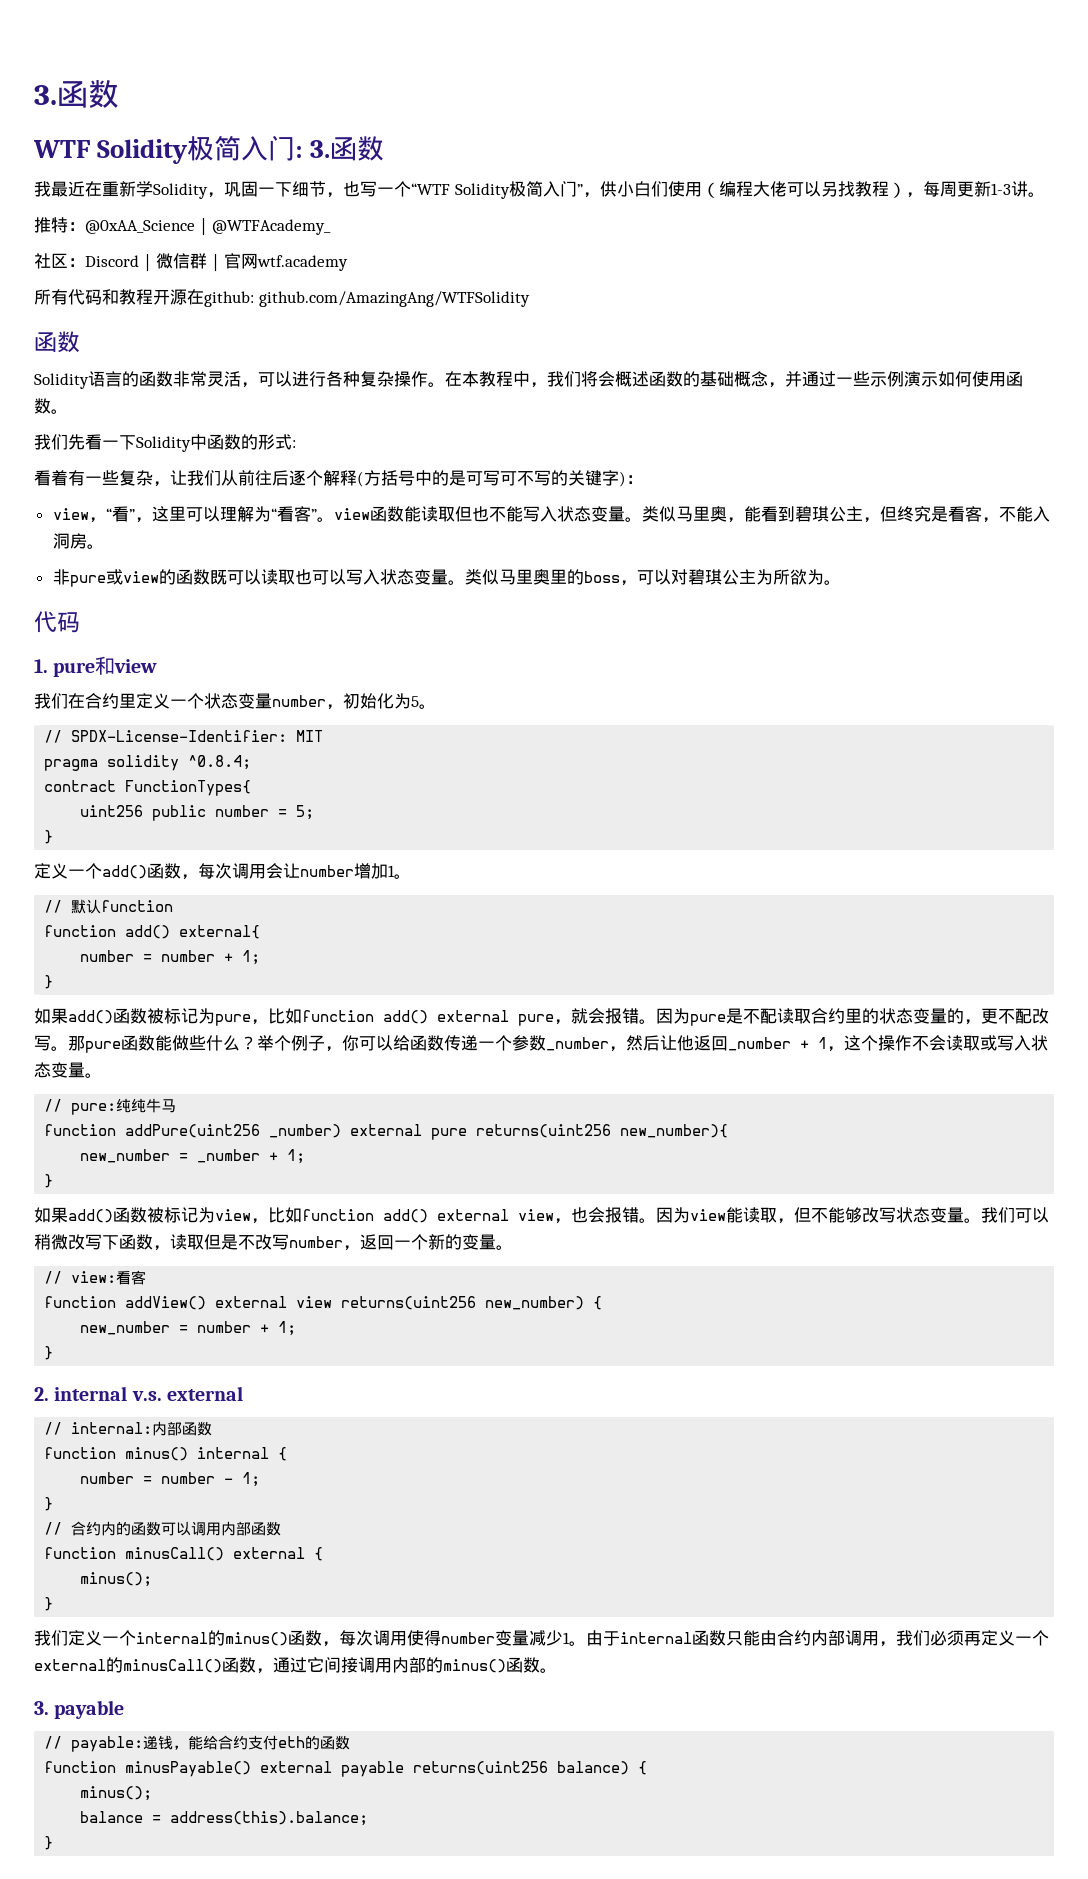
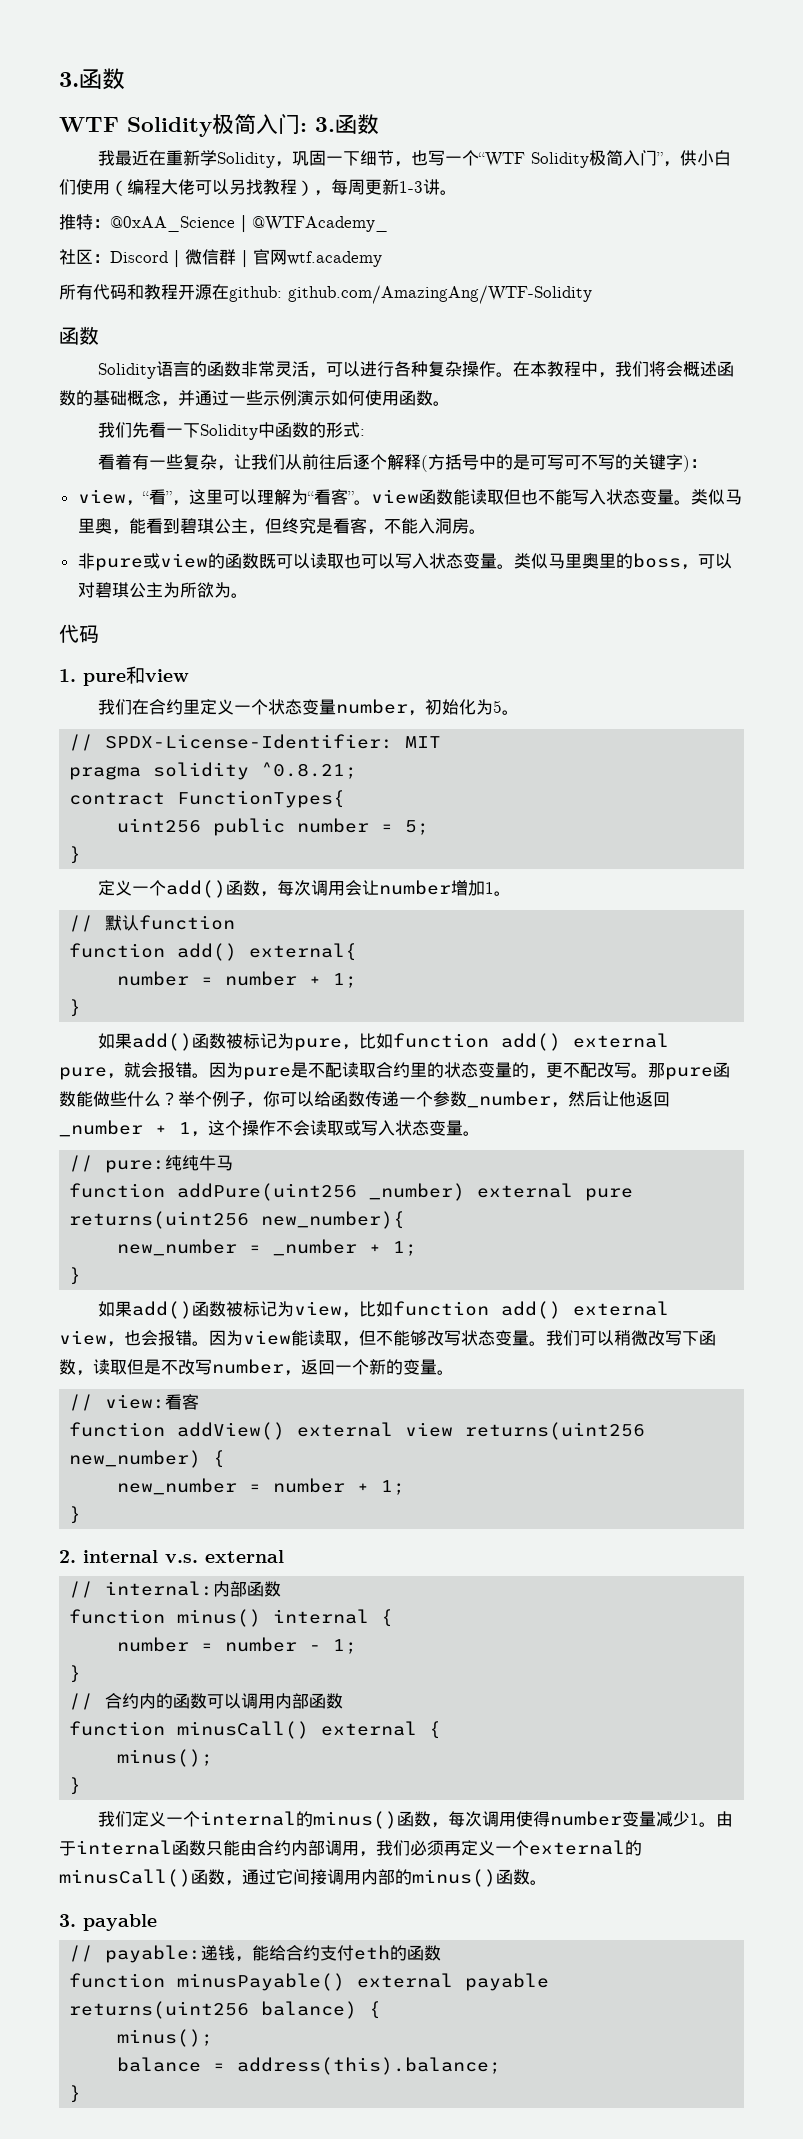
- 所有代码和教程开源在github: github.com/AmazingAng/WTFSolidity
+ 所有代码和教程开源在github: github.com/AmazingAng/WTF-Solidity
- pragma solidity ^0.8.4;
+ pragma solidity ^0.8.21;

